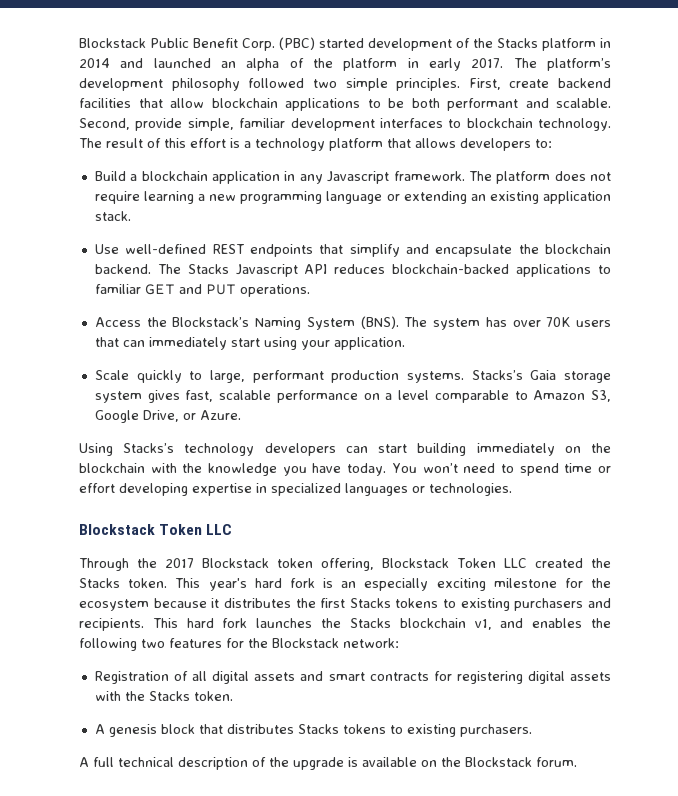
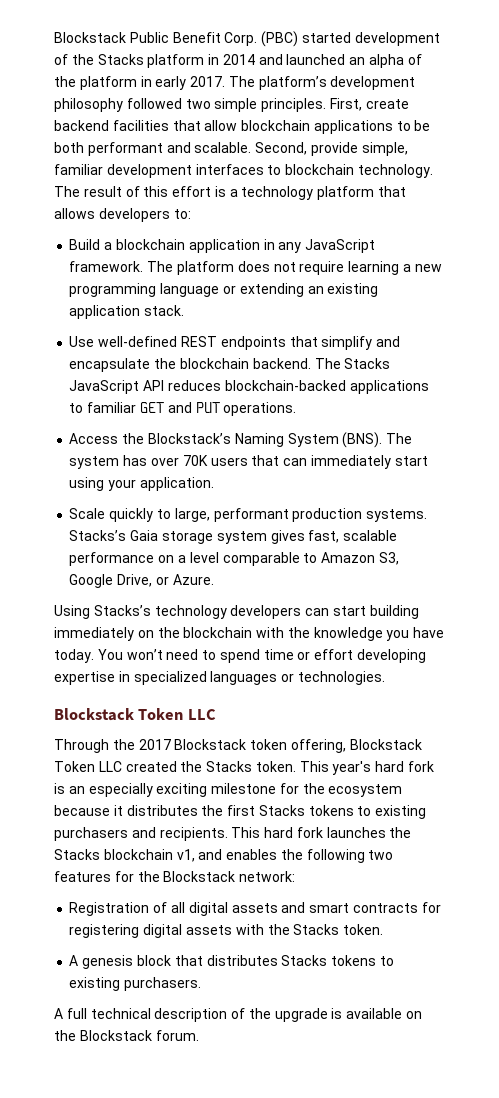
- Build a blockchain application in any Javascript framework.
+ Build a blockchain application in any JavaScript framework.
- The Stacks Javascript API reduces blockchain-backed applications to familiar GET and PUT operations.
+ The Stacks JavaScript API reduces blockchain-backed applications to familiar GET and PUT operations.

